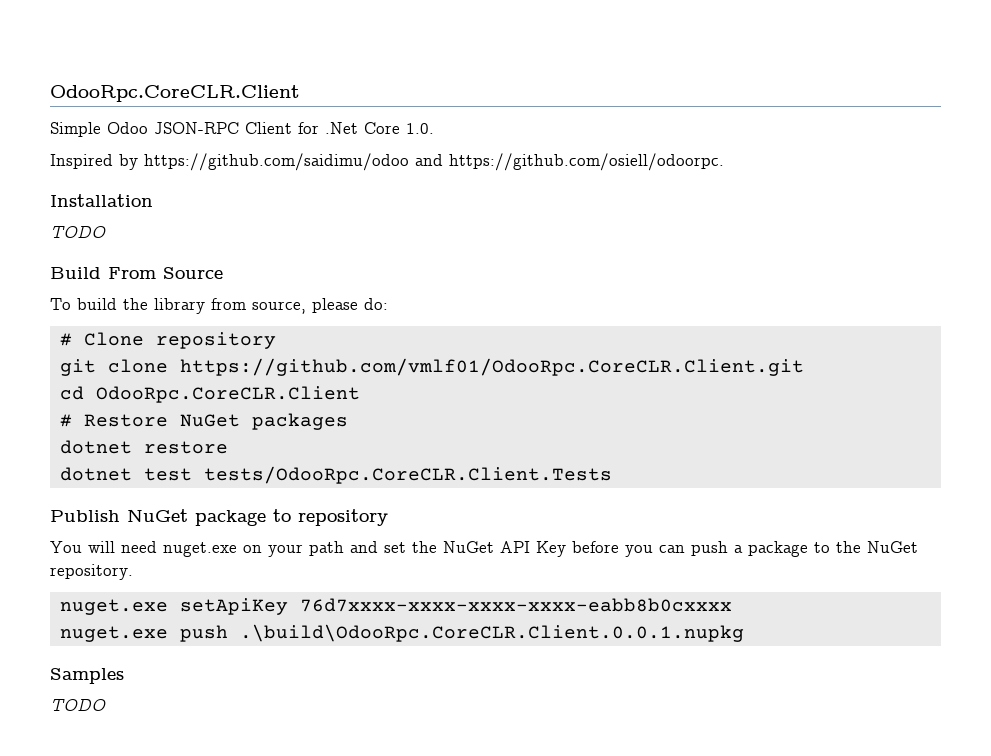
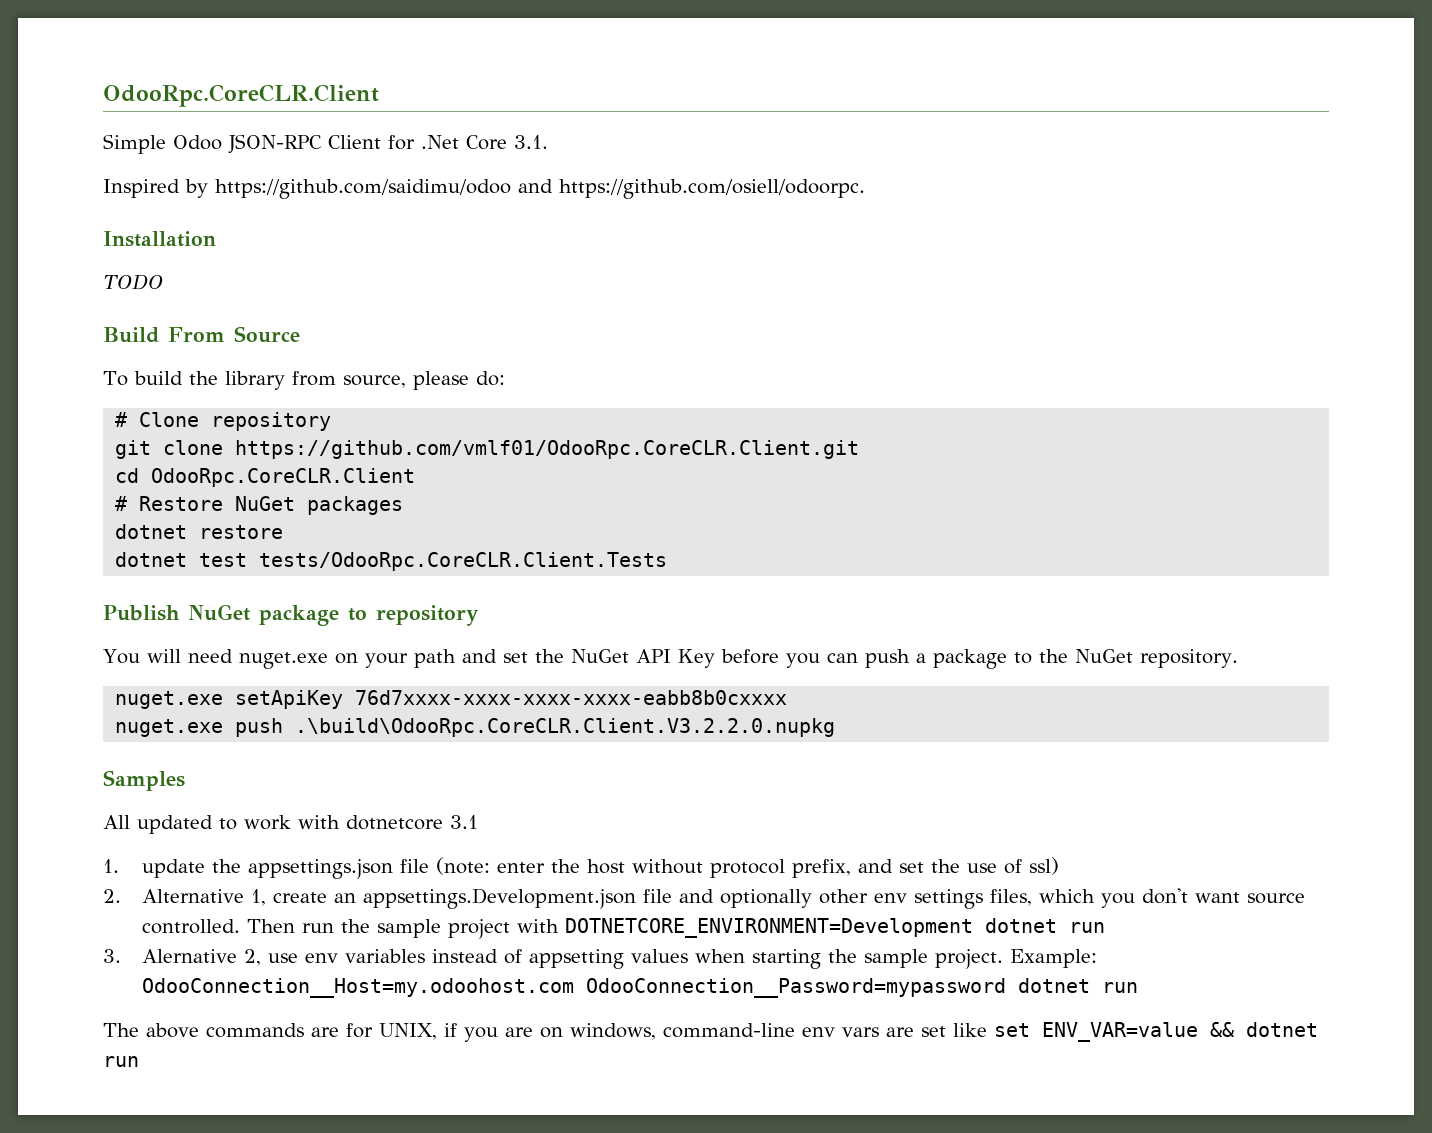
- Simple Odoo JSON-RPC Client for .Net Core 1.0.
+ Simple Odoo JSON-RPC Client for .Net Core 3.1.
- nuget.exe push .\build\OdooRpc.CoreCLR.Client.0.0.1.nupkg
+ nuget.exe push .\build\OdooRpc.CoreCLR.Client.V3.2.2.0.nupkg
  Samples
- TODO
+ All updated to work with dotnetcore 3.1
+ 1. update the appsettings.json file (note: enter the host without protocol prefix, and set the use of ssl)
+ 2. Alternative 1, create an appsettings.Development.json file and optionally other env settings files, which you don't want source controlled. Then run the sample project with DOTNETCORE_ENVIRONMENT=Development dotnet run
+ 3. Alernative 2, use env variables instead of appsetting values when starting the sample project. Example: OdooConnection__Host=my.odoohost.com OdooConnection__Password=mypassword dotnet run
+ The above commands are for UNIX, if you are on windows, command-line env vars are set like set ENV_VAR=value && dotnet run

